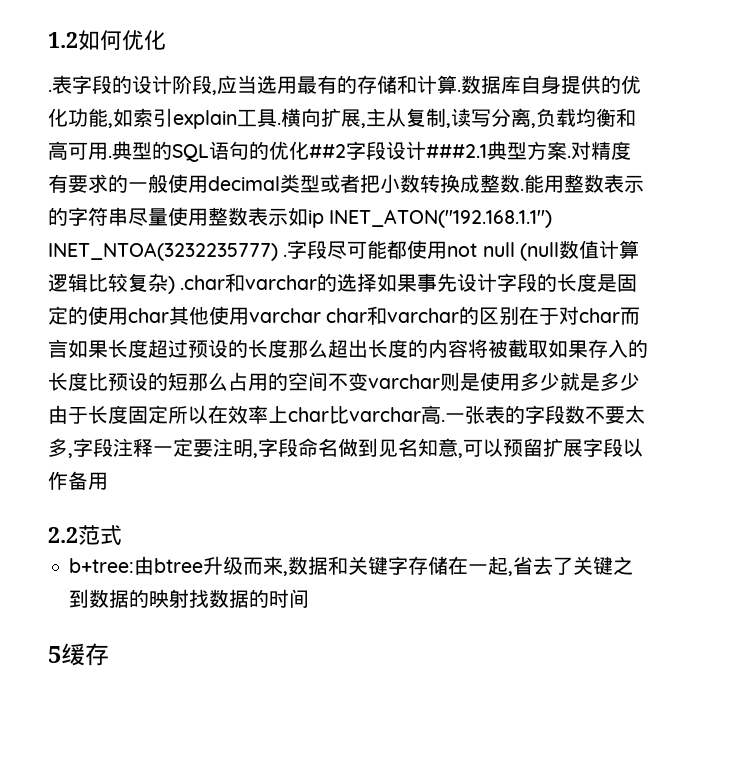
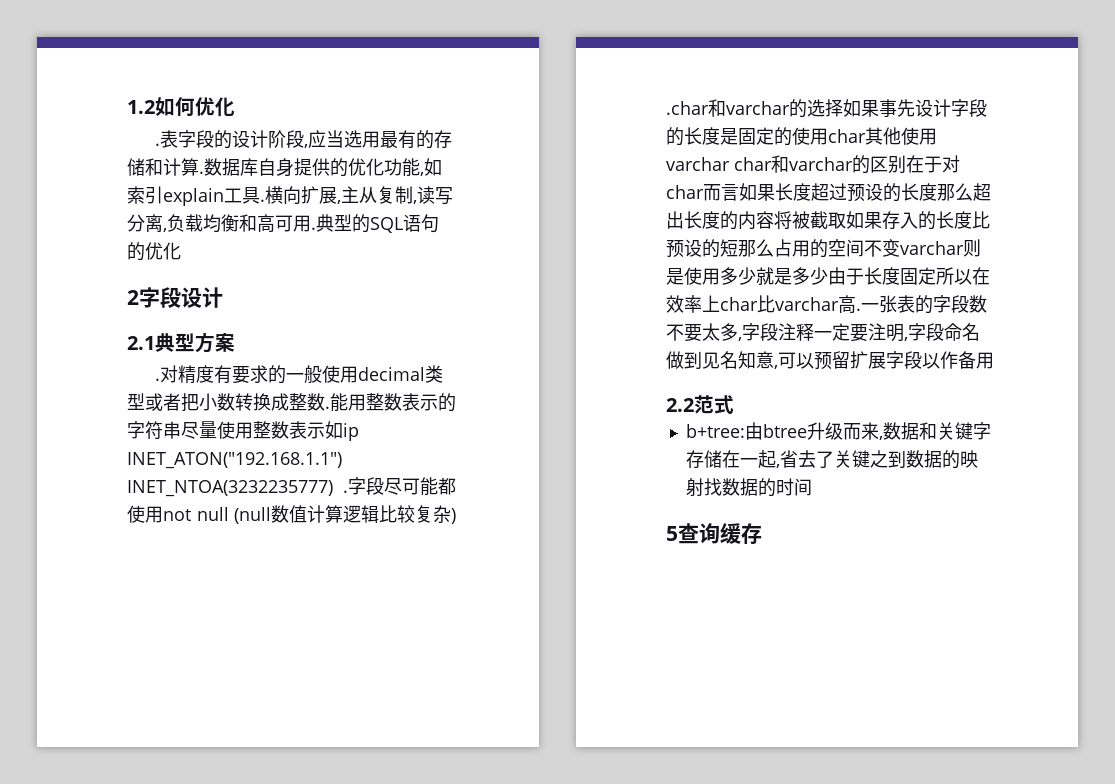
- 典型的SQL语句的优化##2字段设计###2.1典型方案.
+ 典型的SQL语句的优化
+ 2字段设计
+ 2.1典型方案
+ .
- 5缓存
+ 5查询缓存

